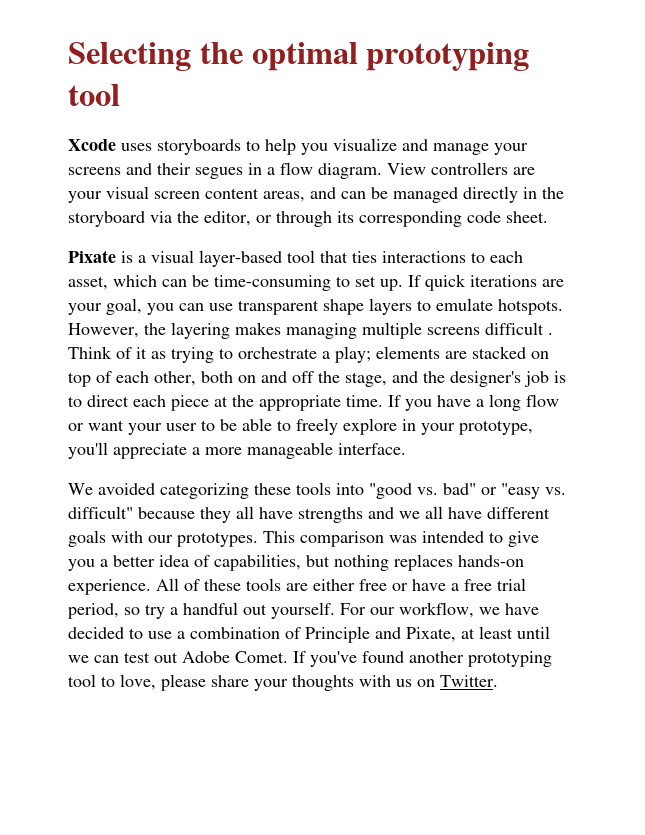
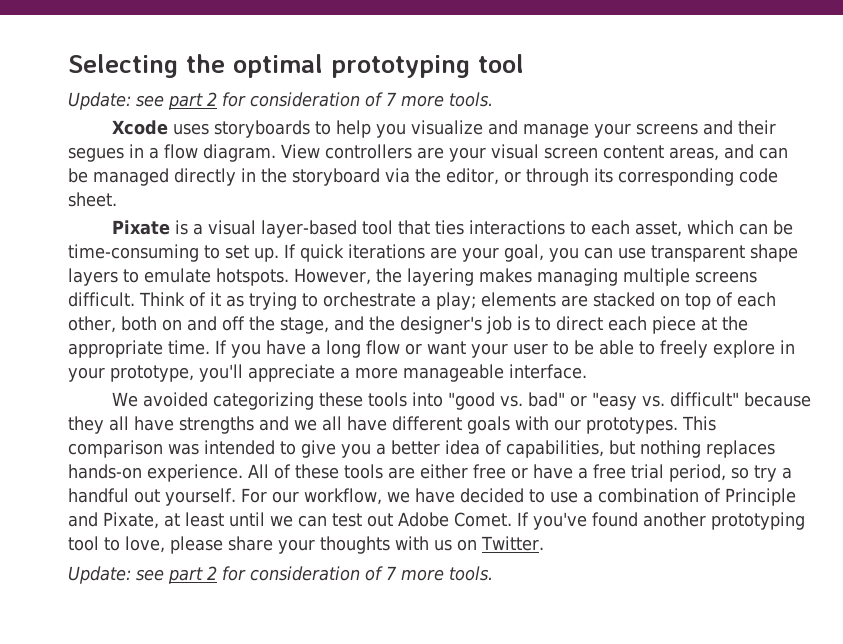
  Selecting the optimal prototyping tool
+ Update: see part 2 for consideration of 7 more tools.
- However, the layering makes managing multiple screens difficult .
+ However, the layering makes managing multiple screens difficult.
  If you've found another prototyping tool to love, please share your thoughts with us on Twitter.
+ Update: see part 2 for consideration of 7 more tools.

